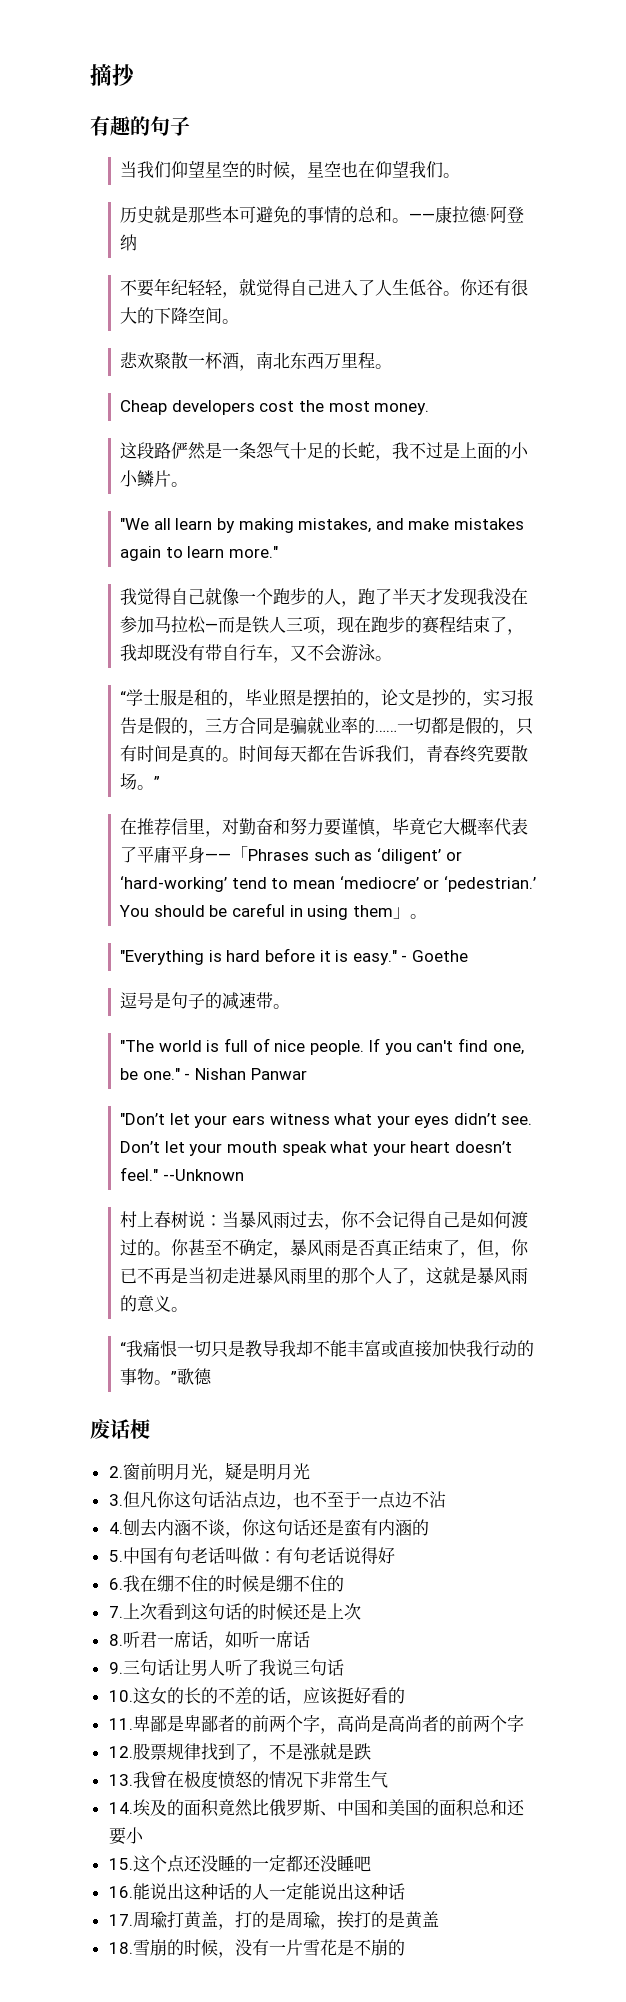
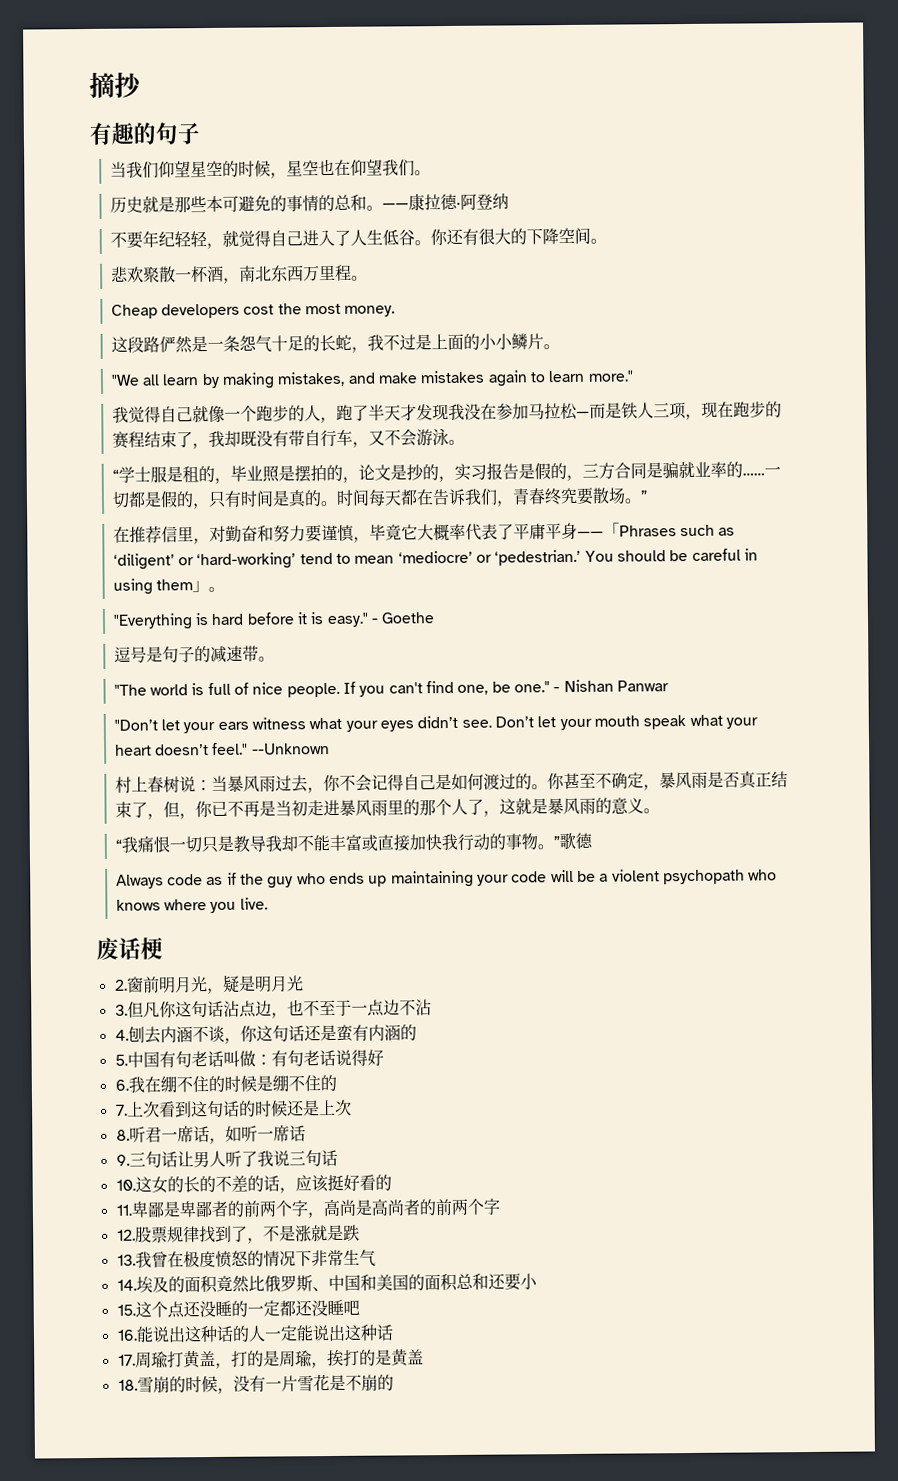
+ Always code as if the guy who ends up maintaining your code will be a violent psychopath who knows where you live.

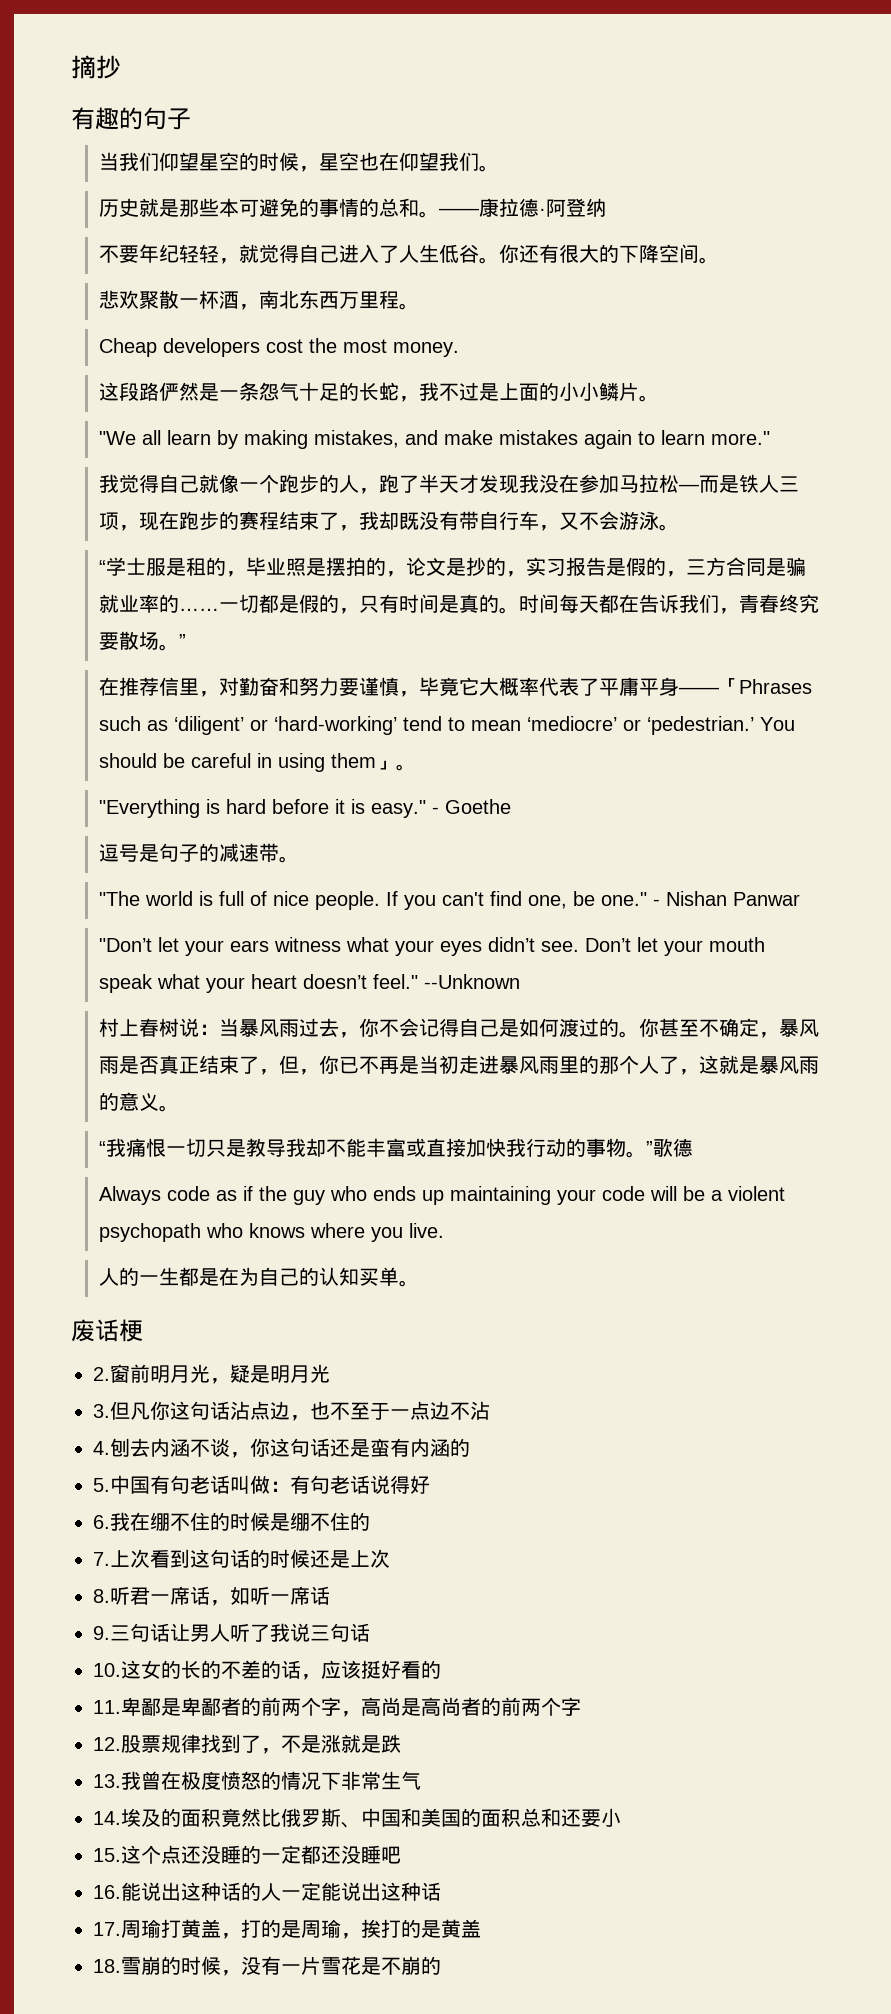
+ 人的一生都是在为自己的认知买单。

